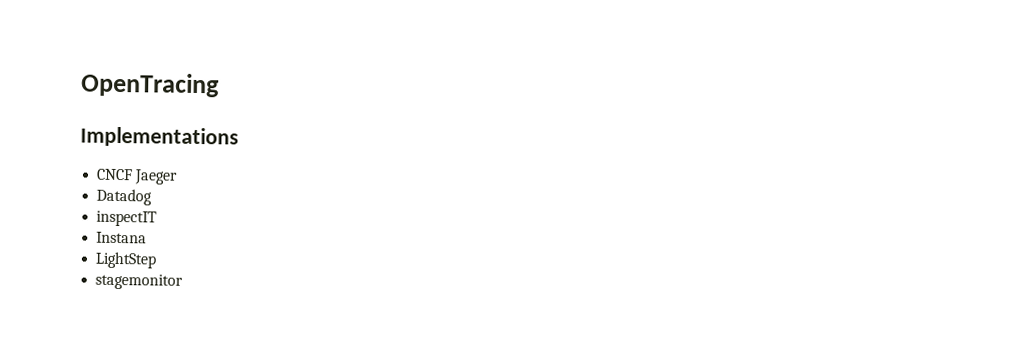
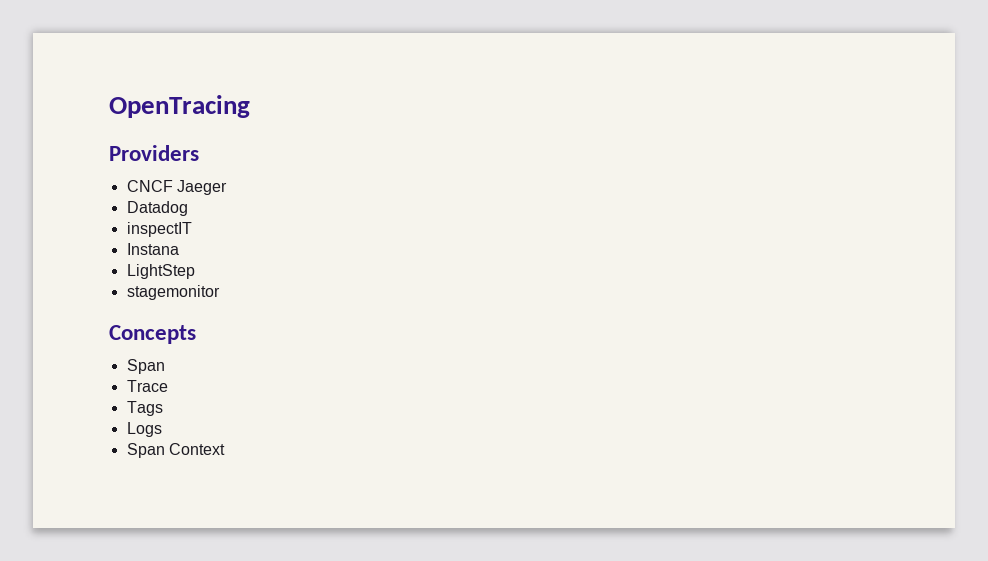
- Implementations
+ Providers
+ Concepts
+ Span
+ Trace
+ Tags
+ Logs
+ Span Context

